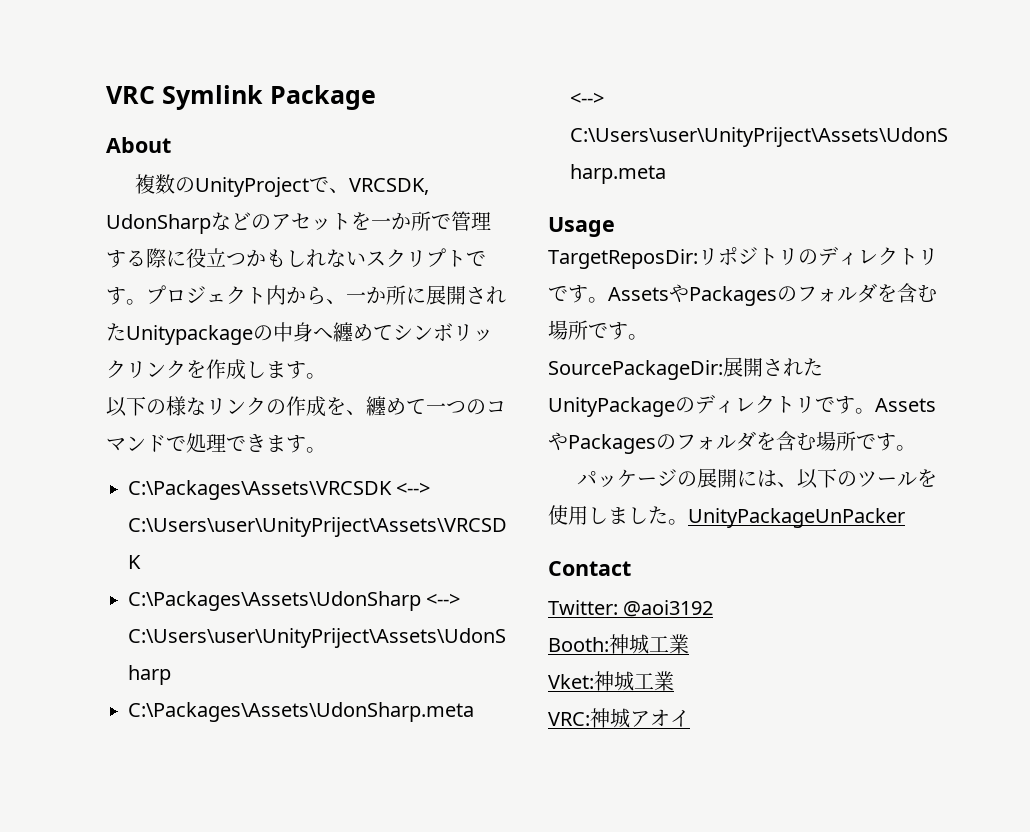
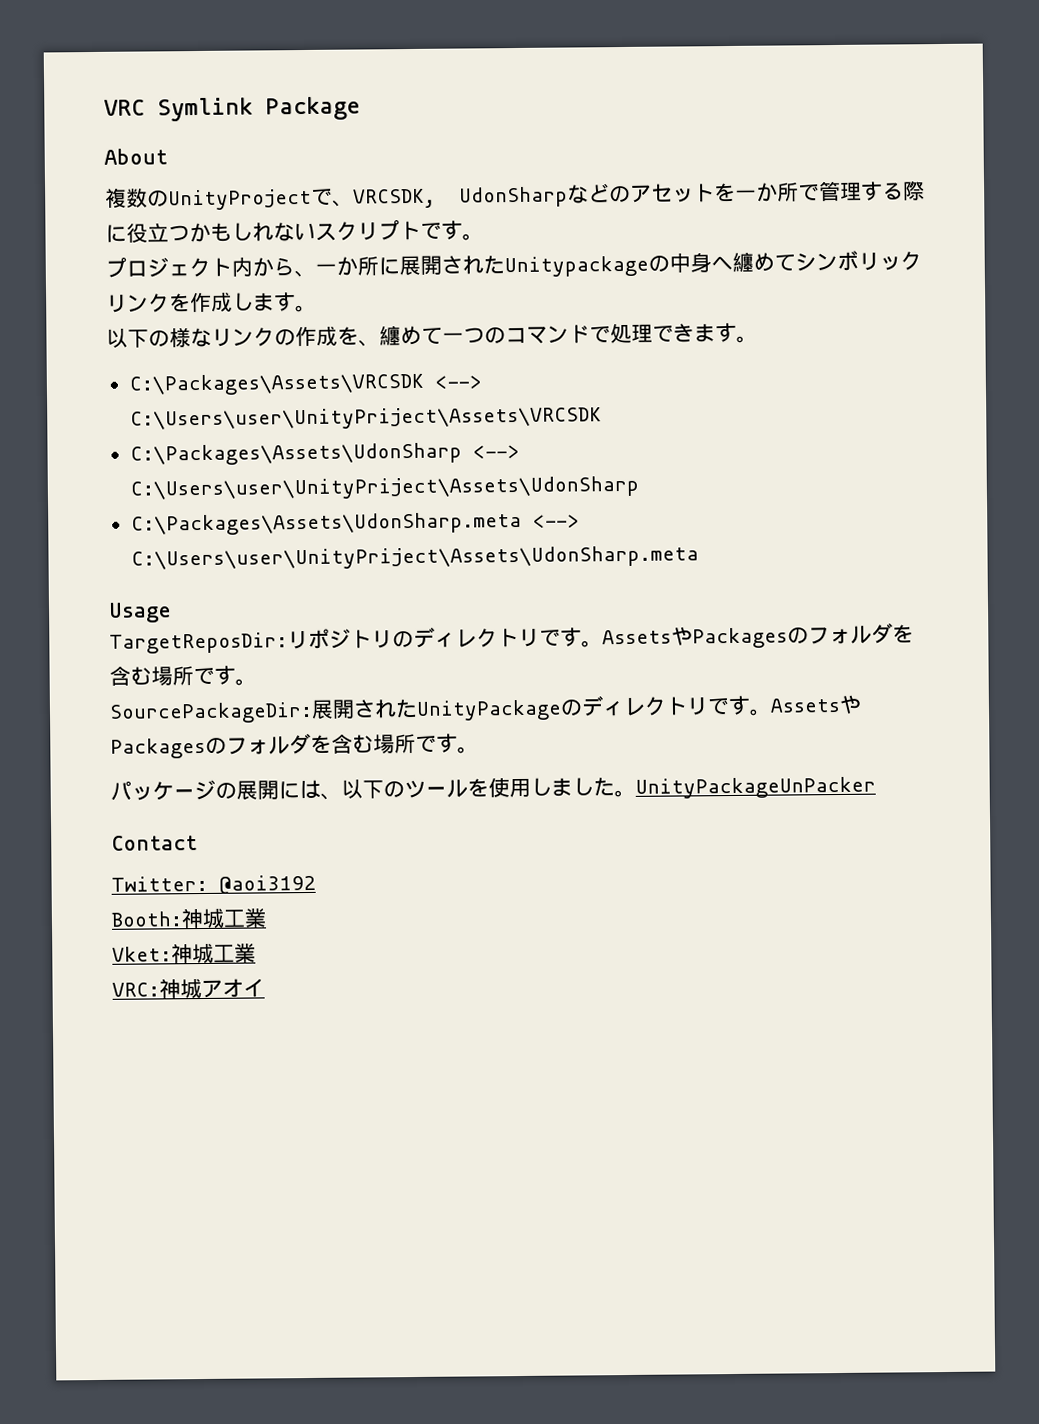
- 複数のUnityProjectで、VRCSDK, UdonSharpなどのアセットを一か所で管理する際に役立つかもしれないスクリプトです。プロジェクト内から、一か所に展開されたUnitypackageの中身へ纏めてシンボリックリンクを作成します。
+ 複数のUnityProjectで、VRCSDK, UdonSharpなどのアセットを一か所で管理する際に役立つかもしれないスクリプトです。
+ プロジェクト内から、一か所に展開されたUnitypackageの中身へ纏めてシンボリックリンクを作成します。

